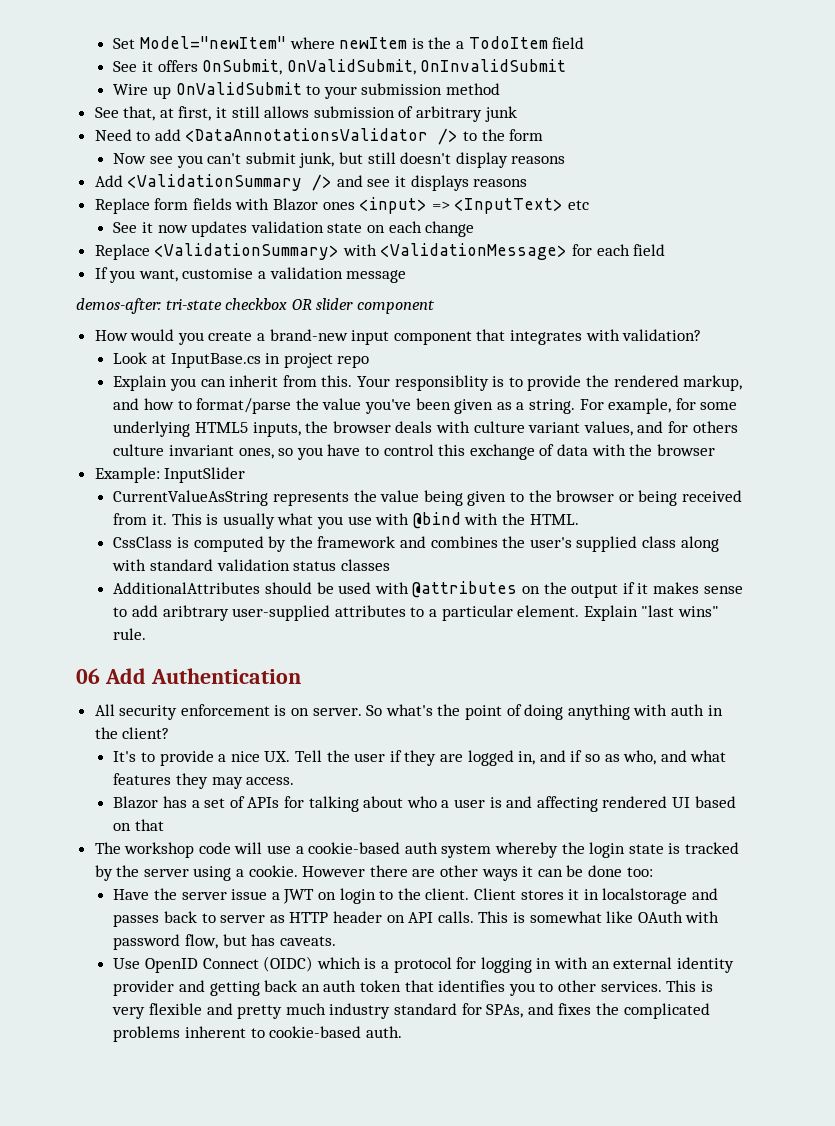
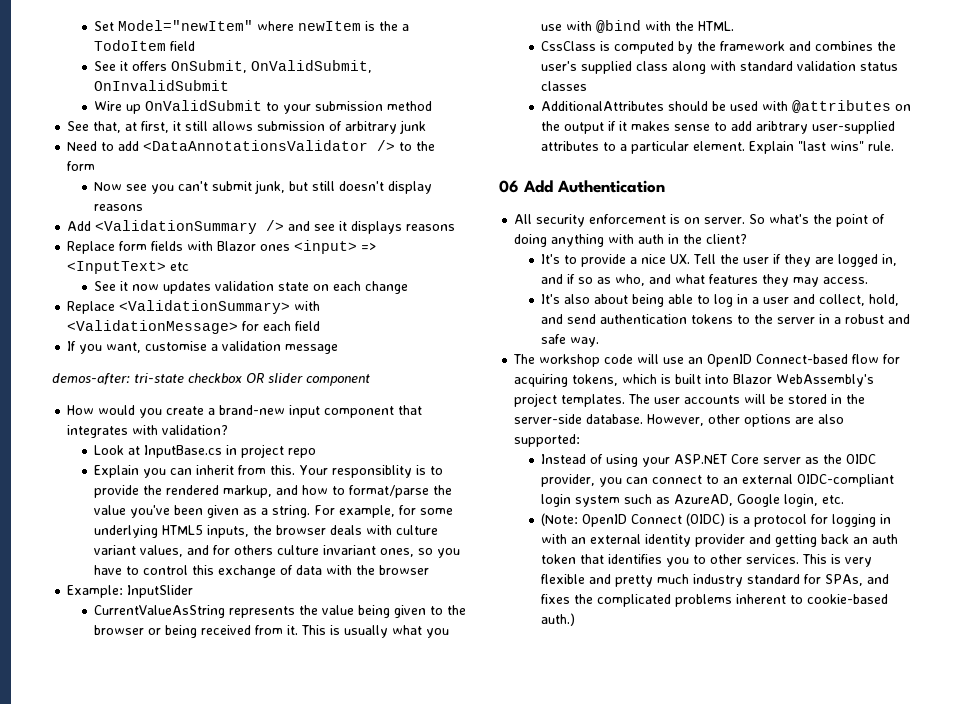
- Blazor has a set of APIs for talking about who a user is and affecting rendered UI based on that
+ It's also about being able to log in a user and collect, hold, and send authentication tokens to the server in a robust and safe way.
- The workshop code will use a cookie-based auth system whereby the login state is tracked by the server using a cookie. However there are other ways it can be done too:
- Have the server issue a JWT on login to the client. Client stores it in localstorage and passes back to server as HTTP header on API calls. This is somewhat like OAuth with password flow, but has caveats.
- Use OpenID Connect (OIDC) which is a protocol for logging in with an external identity provider and getting back an auth token that identifies you to other services.
+ The workshop code will use an OpenID Connect-based flow for acquiring tokens, which is built into Blazor WebAssembly's project templates. The user accounts will be stored in the server-side database. However, other options are also supported:
+ Instead of using your ASP.NET Core server as the OIDC provider, you can connect to an external OIDC-compliant login system such as AzureAD, Google login, etc.
+ (Note: OpenID Connect (OIDC) is a protocol for logging in with an external identity provider and getting back an auth token that identifies you to other services.
- This is very flexible and pretty much industry standard for SPAs, and fixes the complicated problems inherent to cookie-based auth.
+ This is very flexible and pretty much industry standard for SPAs, and fixes the complicated problems inherent to cookie-based auth.)

